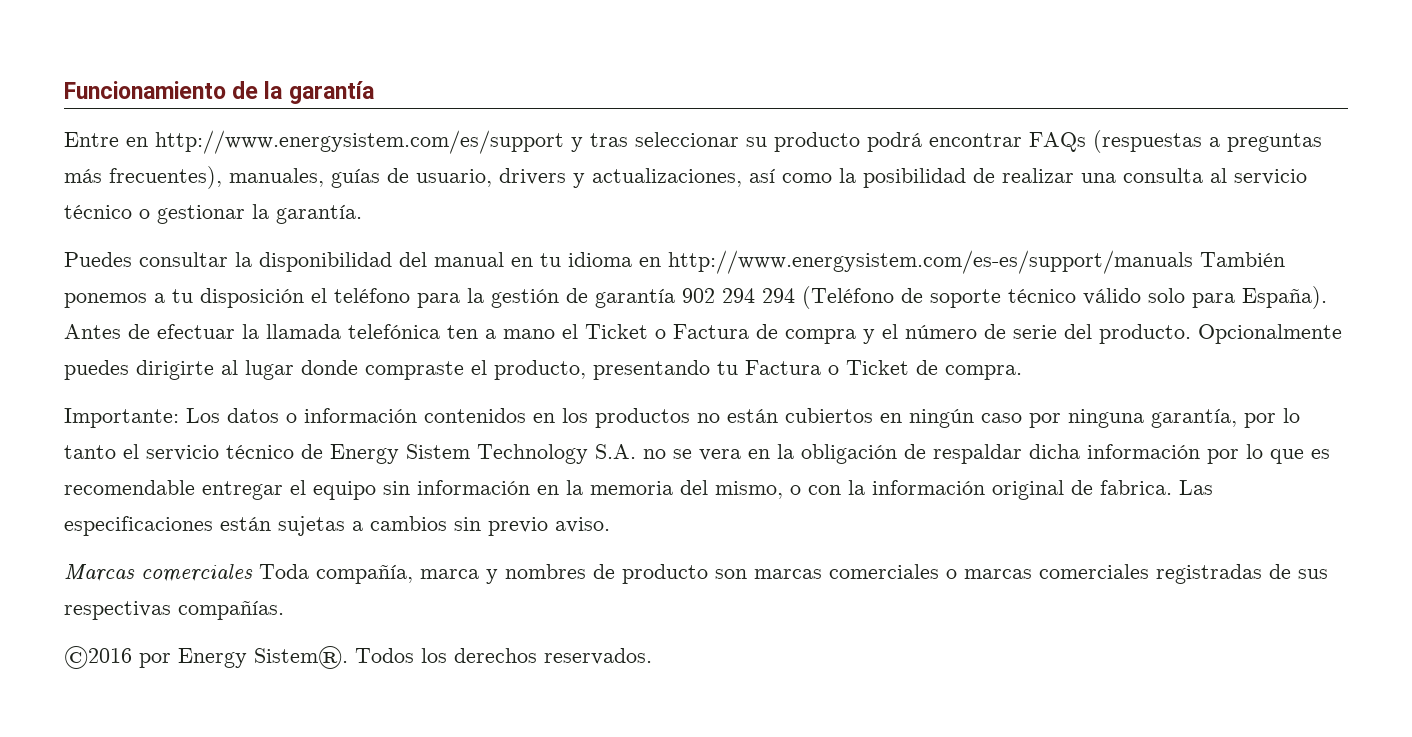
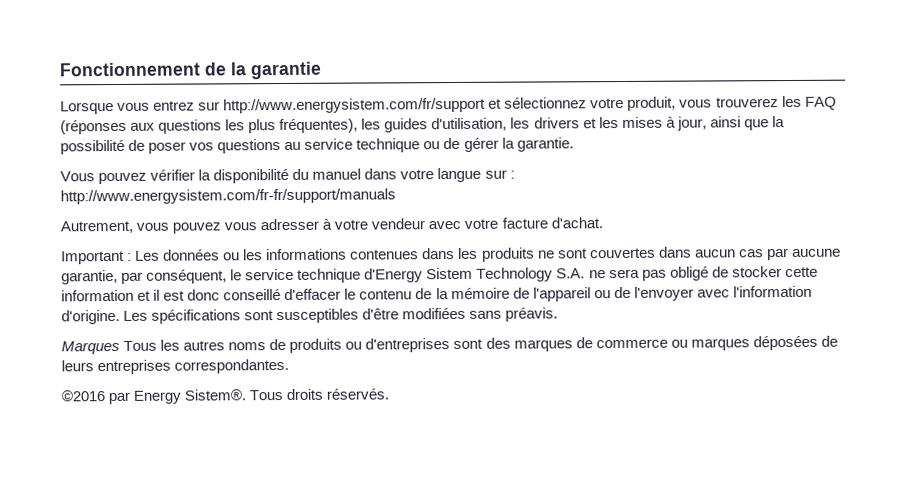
- Funcionamiento de la garantía
- Entre en http://www.energysistem.com/es/support y tras seleccionar su producto podrá encontrar FAQs (respuestas a preguntas más frecuentes), manuales, guías de usuario, drivers y actualizaciones, así como la posibilidad de realizar una consulta al servicio técnico o gestionar la garantía.
- Puedes consultar la disponibilidad del manual en tu idioma en http://www.energysistem.com/es-es/support/manuals También ponemos a tu disposición el teléfono para la gestión de garantía 902 294 294 (Teléfono de soporte técnico válido solo para España). Antes de efectuar la llamada telefónica ten a mano el Ticket o Factura de compra y el número de serie del producto. Opcionalmente puedes dirigirte al lugar donde compraste el producto, presentando tu Factura o Ticket de compra.
- Importante: Los datos o información contenidos en los productos no están cubiertos en ningún caso por ninguna garantía, por lo tanto el servicio técnico de Energy Sistem Technology S.A. no se vera en la obligación de respaldar dicha información por lo que es recomendable entregar el equipo sin información en la memoria del mismo, o con la información original de fabrica. Las especificaciones están sujetas a cambios sin previo aviso.
- Marcas comerciales Toda compañía, marca y nombres de producto son marcas comerciales o marcas comerciales registradas de sus respectivas compañías.
+ Fonctionnement de la garantie
+ Lorsque vous entrez sur http://www.energysistem.com/fr/support et sélectionnez votre produit, vous trouverez les FAQ (réponses aux questions les plus fréquentes), les guides d'utilisation, les drivers et les mises à jour, ainsi que la possibilité de poser vos questions au service technique ou de gérer la garantie.
+ Vous pouvez vérifier la disponibilité du manuel dans votre langue sur : http://www.energysistem.com/fr-fr/support/manuals
+ Autrement, vous pouvez vous adresser à votre vendeur avec votre facture d'achat.
+ Important : Les données ou les informations contenues dans les produits ne sont couvertes dans aucun cas par aucune garantie, par conséquent, le service technique d'Energy Sistem Technology S.A. ne sera pas obligé de stocker cette information et il est donc conseillé d'effacer le contenu de la mémoire de l'appareil ou de l'envoyer avec l'information d'origine. Les spécifications sont susceptibles d'être modifiées sans préavis.
+ Marques Tous les autres noms de produits ou d'entreprises sont des marques de commerce ou marques déposées de leurs entreprises correspondantes.
- ©2016 por Energy Sistem®.
+ ©2016 par Energy Sistem®.
- Todos los derechos reservados.
+ Tous droits réservés.

